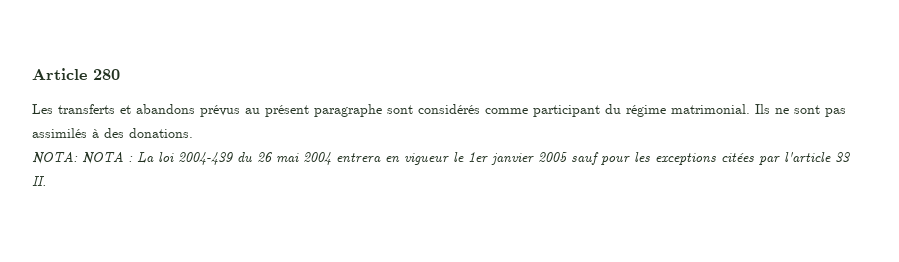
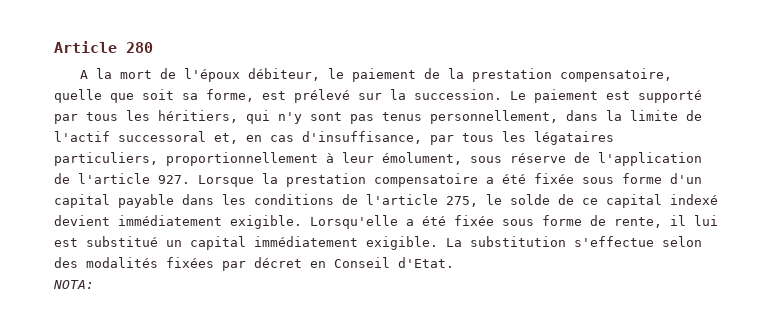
- Les transferts et abandons prévus au présent paragraphe sont considérés comme participant du régime matrimonial. Ils ne sont pas assimilés à des donations.
- NOTA: NOTA : La loi 2004-439 du 26 mai 2004 entrera en vigueur le 1er janvier 2005 sauf pour les exceptions citées par l'article 33 II.
+ A la mort de l'époux débiteur, le paiement de la prestation compensatoire, quelle que soit sa forme, est prélevé sur la succession. Le paiement est supporté par tous les héritiers, qui n'y sont pas tenus personnellement, dans la limite de l'actif successoral et, en cas d'insuffisance, par tous les légataires particuliers, proportionnellement à leur émolument, sous réserve de l'application de l'article 927. Lorsque la prestation compensatoire a été fixée sous forme d'un capital payable dans les conditions de l'article 275, le solde de ce capital indexé devient immédiatement exigible. Lorsqu'elle a été fixée sous forme de rente, il lui est substitué un capital immédiatement exigible. La substitution s'effectue selon des modalités fixées par décret en Conseil d'Etat.
+ NOTA:

